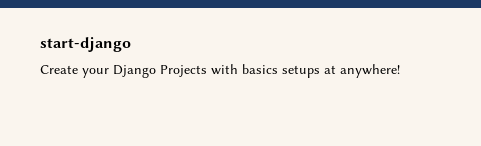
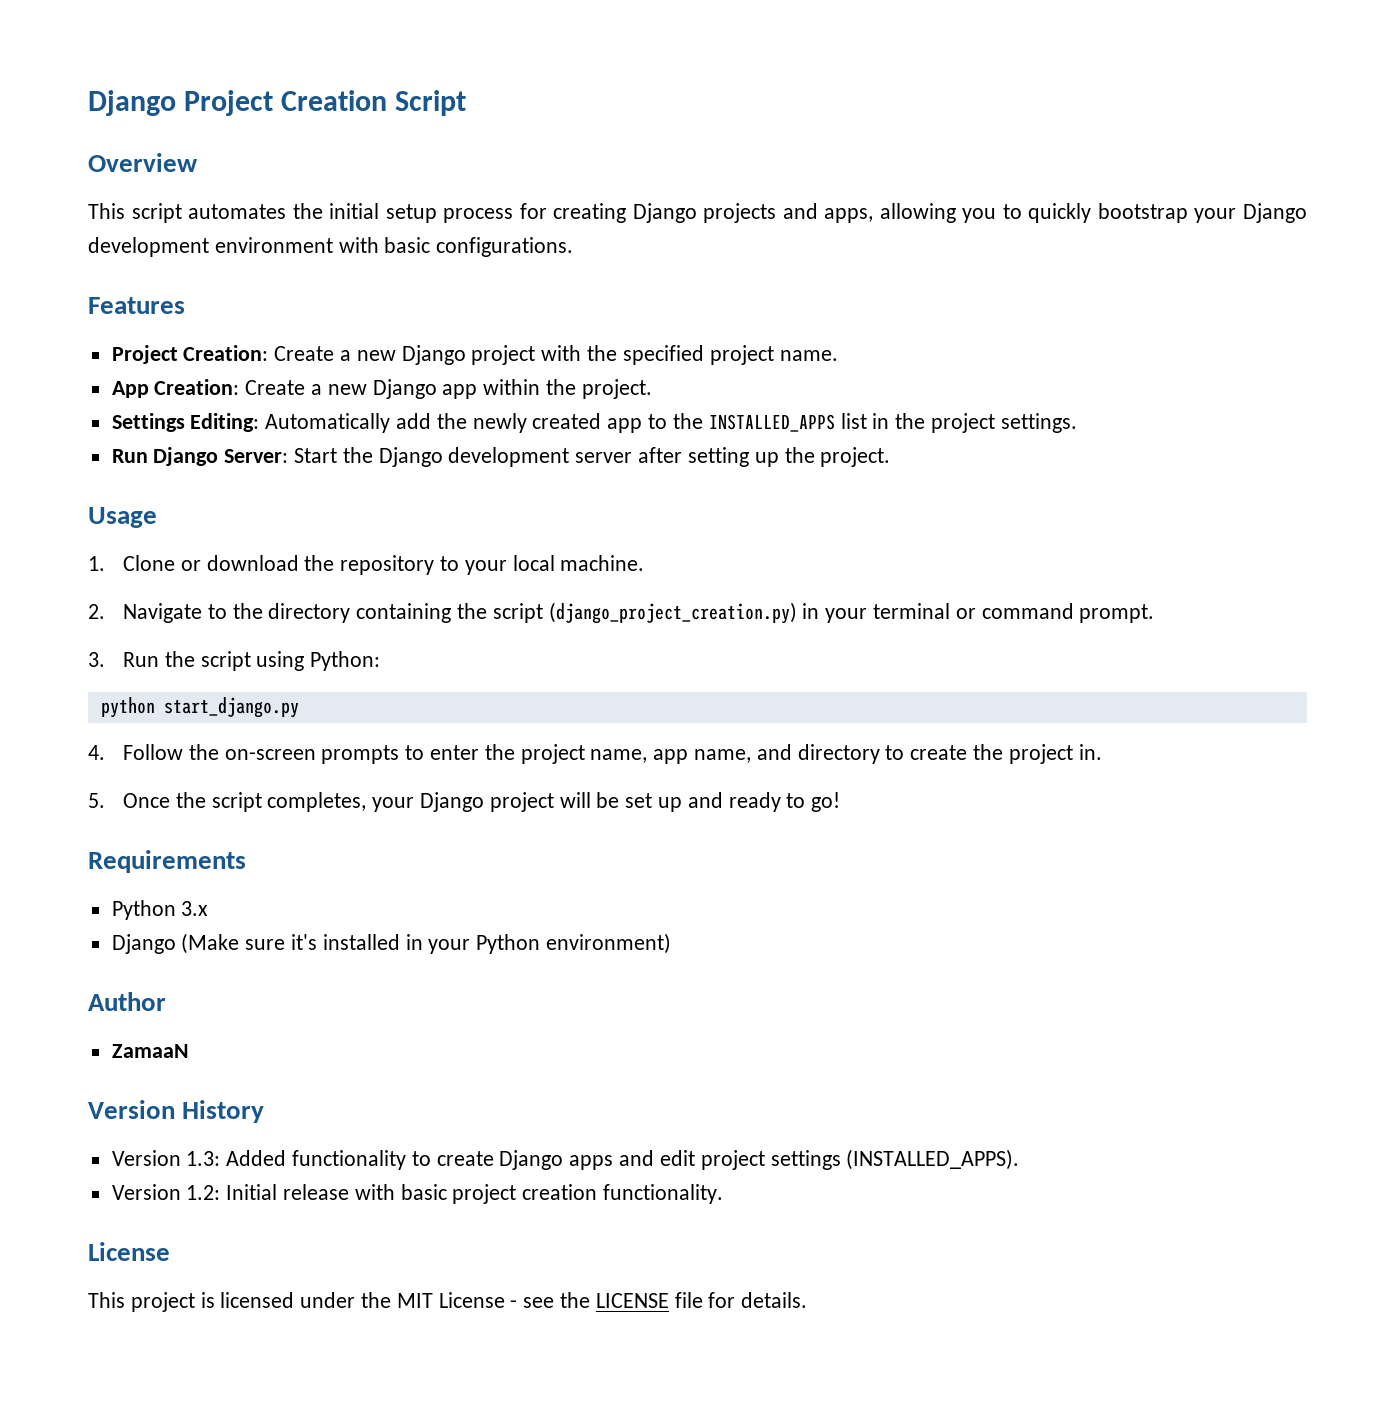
- start-django
- Create your Django Projects with basics setups at anywhere!
+ Django Project Creation Script
+ Overview
+ This script automates the initial setup process for creating Django projects and apps, allowing you to quickly bootstrap your Django development environment with basic configurations.
+ Features
+ Project Creation: Create a new Django project with the specified project name.
+ App Creation: Create a new Django app within the project.
+ Settings Editing: Automatically add the newly created app to the INSTALLED_APPS list in the project settings.
+ Run Django Server: Start the Django development server after setting up the project.
+ Usage
+ 1. Clone or download the repository to your local machine.
+ 2. Navigate to the directory containing the script (django_project_creation.py) in your terminal or command prompt.
+ 3. Run the script using Python:
+ python start_django.py
+ 4. Follow the on-screen prompts to enter the project name, app name, and directory to create the project in.
+ 5. Once the script completes, your Django project will be set up and ready to go!
+ Requirements
+ Python 3.x
+ Django (Make sure it's installed in your Python environment)
+ Author
+ ZamaaN
+ Version History
+ Version 1.3: Added functionality to create Django apps and edit project settings (INSTALLED_APPS).
+ Version 1.2: Initial release with basic project creation functionality.
+ License
+ This project is licensed under the MIT License - see the LICENSE file for details.

